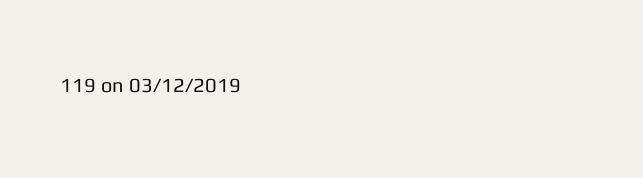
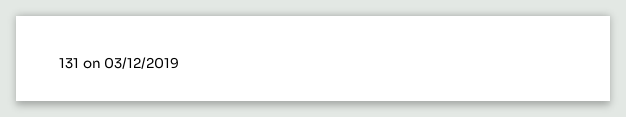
- 119 on 03/12/2019
+ 131 on 03/12/2019

